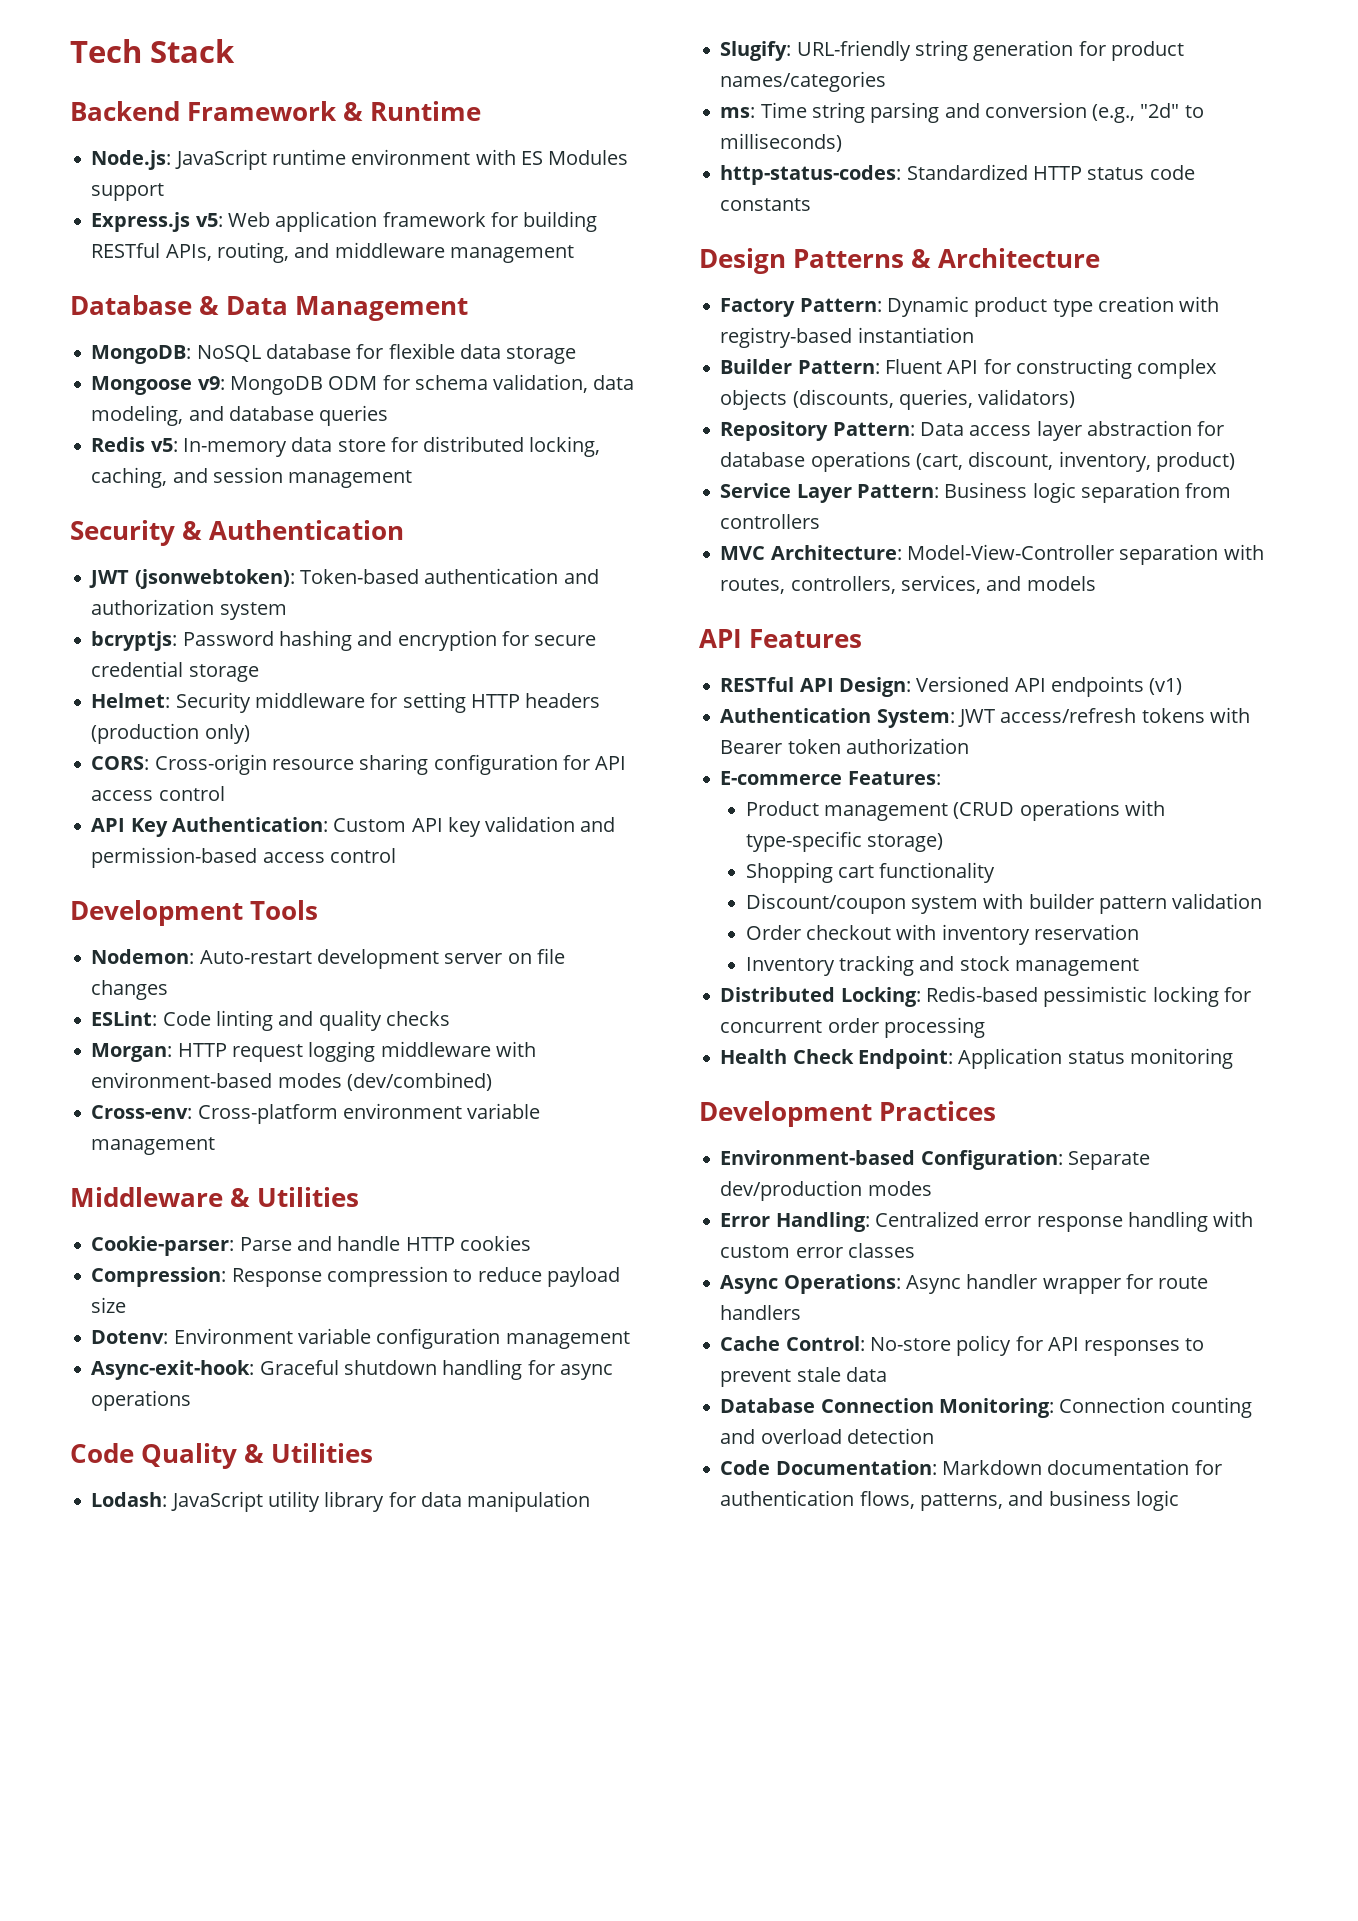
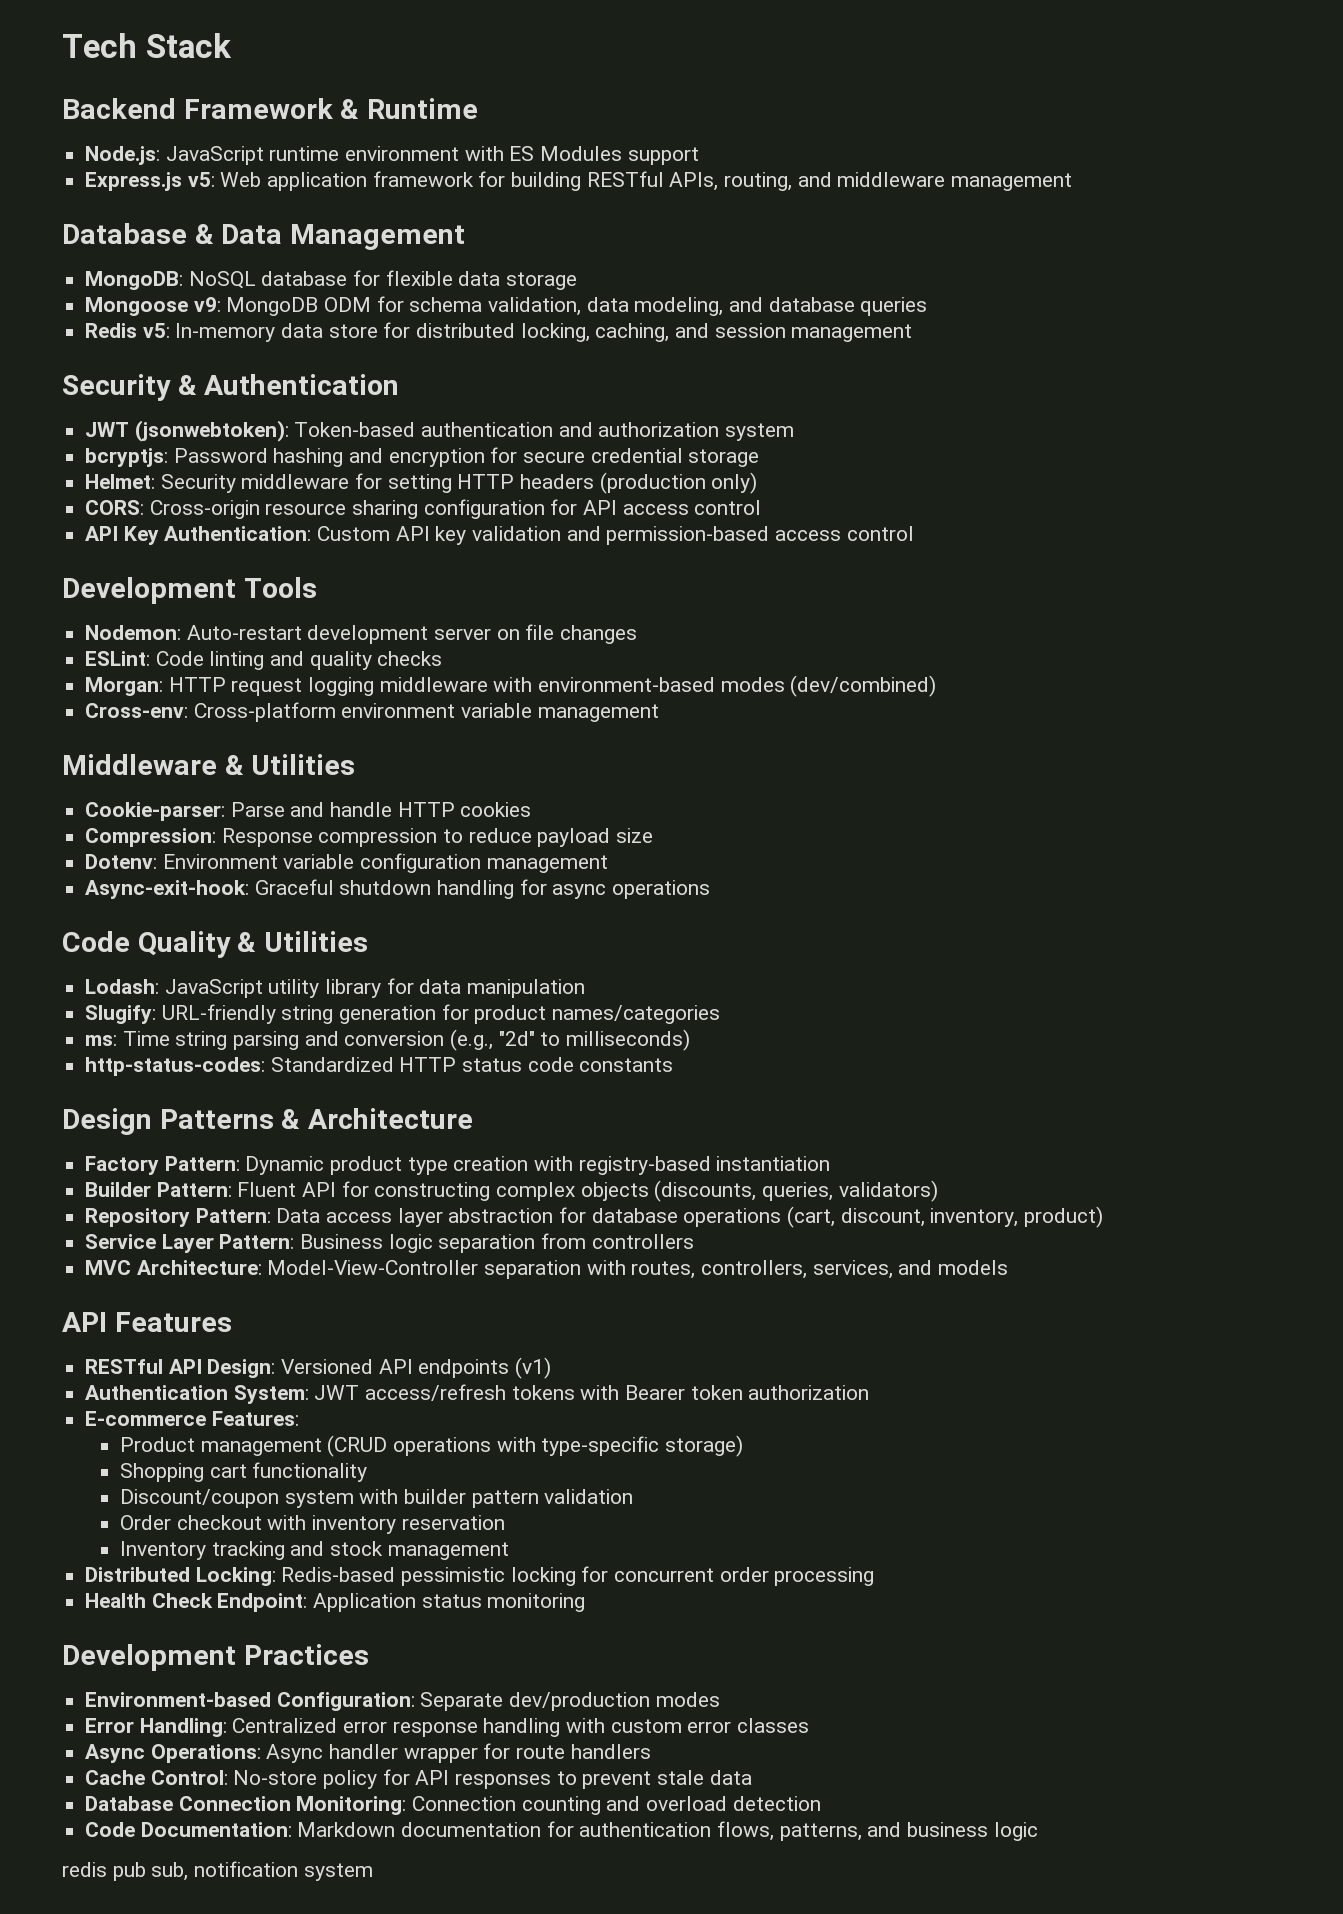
+ redis pub sub, notification system

